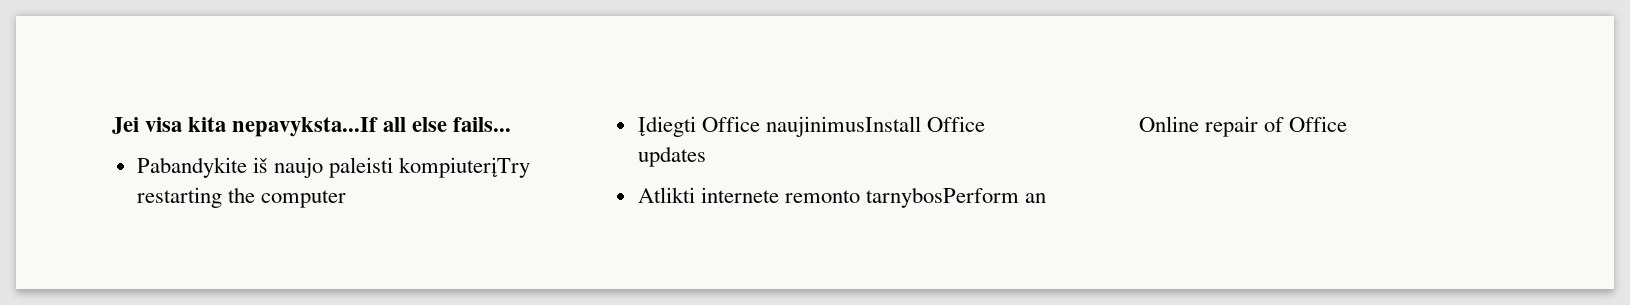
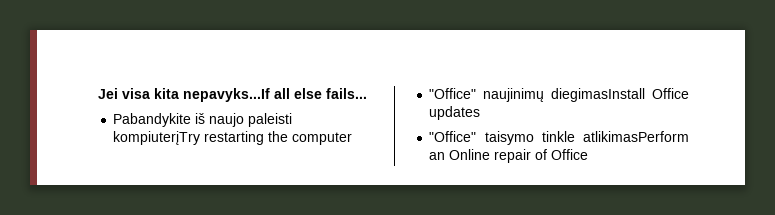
- Jei visa kita nepavyksta...If all else fails...
+ Jei visa kita nepavyks...If all else fails...
- Įdiegti Office naujinimusInstall Office updates
+ "Office" naujinimų diegimasInstall Office updates
- Atlikti internete remonto tarnybosPerform an Online repair of Office
+ "Office" taisymo tinkle atlikimasPerform an Online repair of Office

